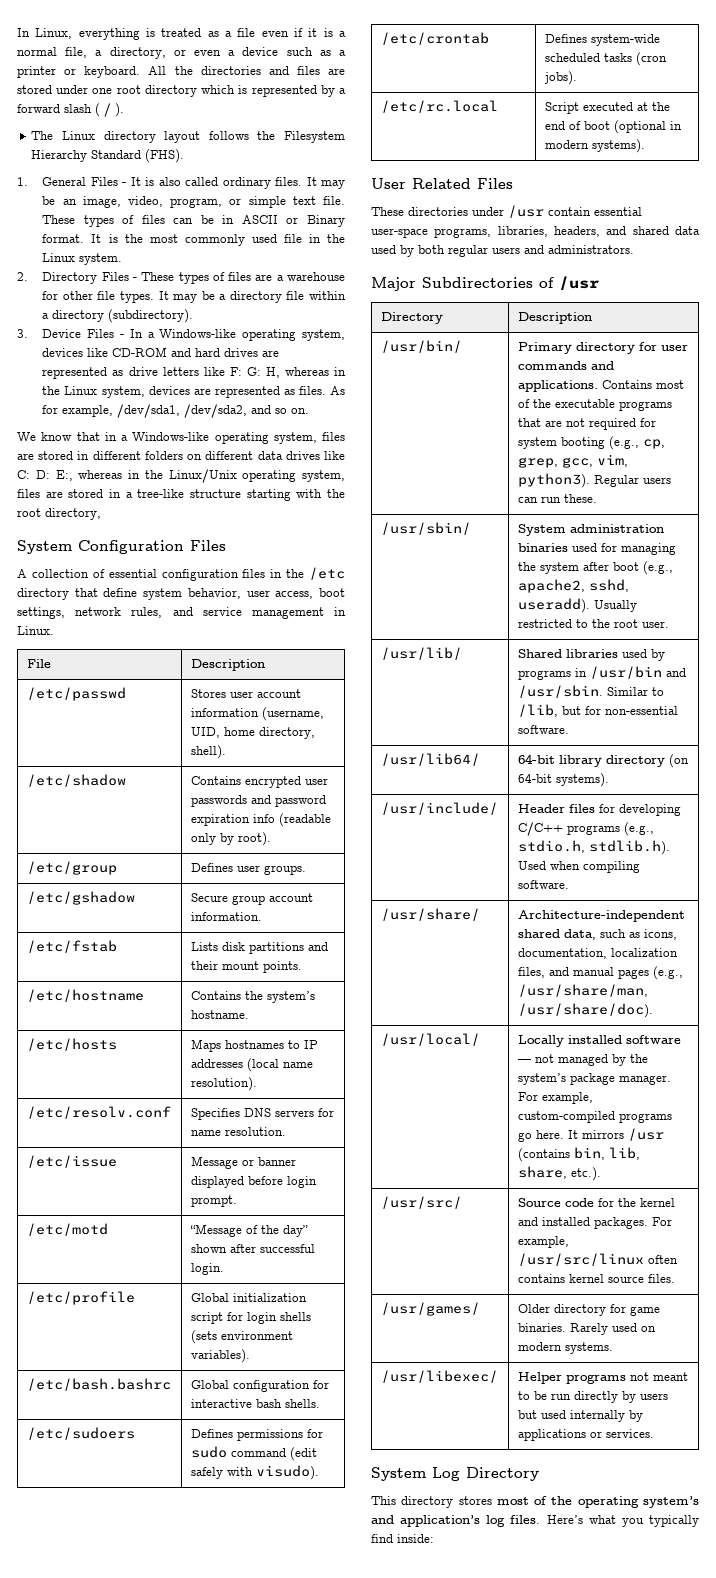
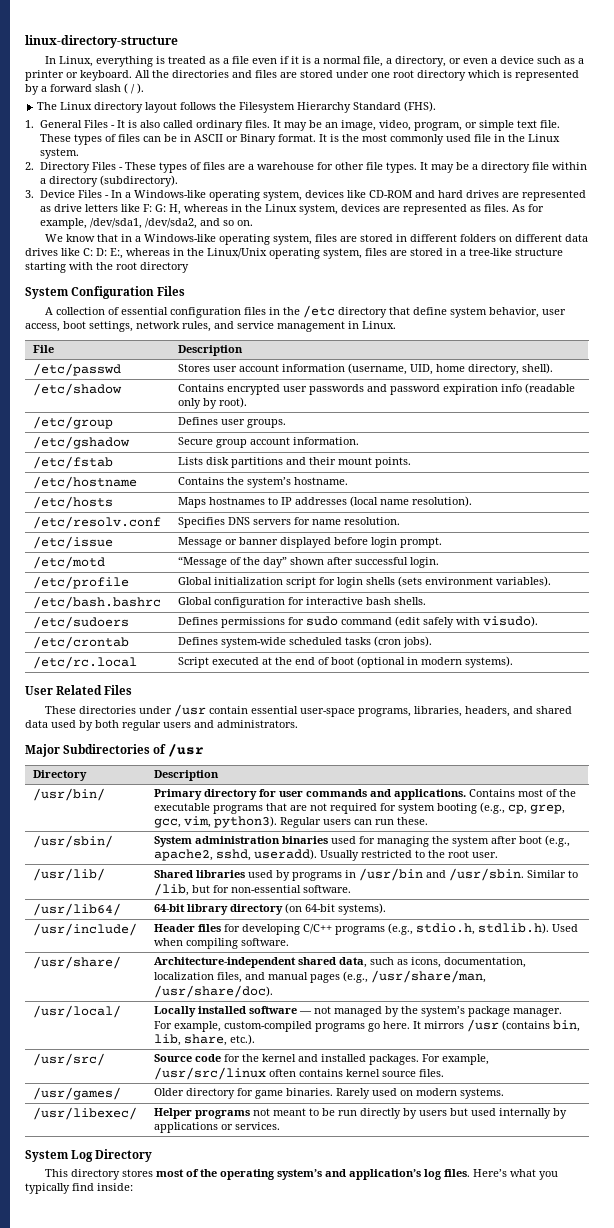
+ linux-directory-structure
- We know that in a Windows-like operating system, files are stored in different folders on different data drives like C: D: E:, whereas in the Linux/Unix operating system, files are stored in a tree-like structure starting with the root directory,
+ We know that in a Windows-like operating system, files are stored in different folders on different data drives like C: D: E:, whereas in the Linux/Unix operating system, files are stored in a tree-like structure starting with the root directory

